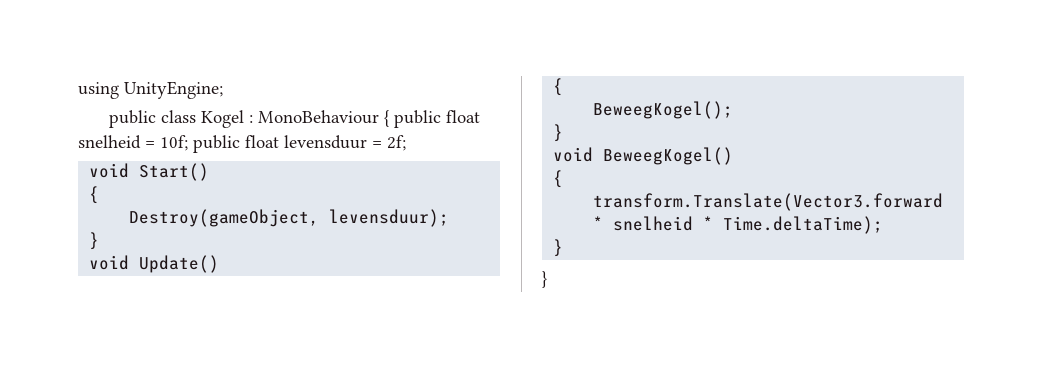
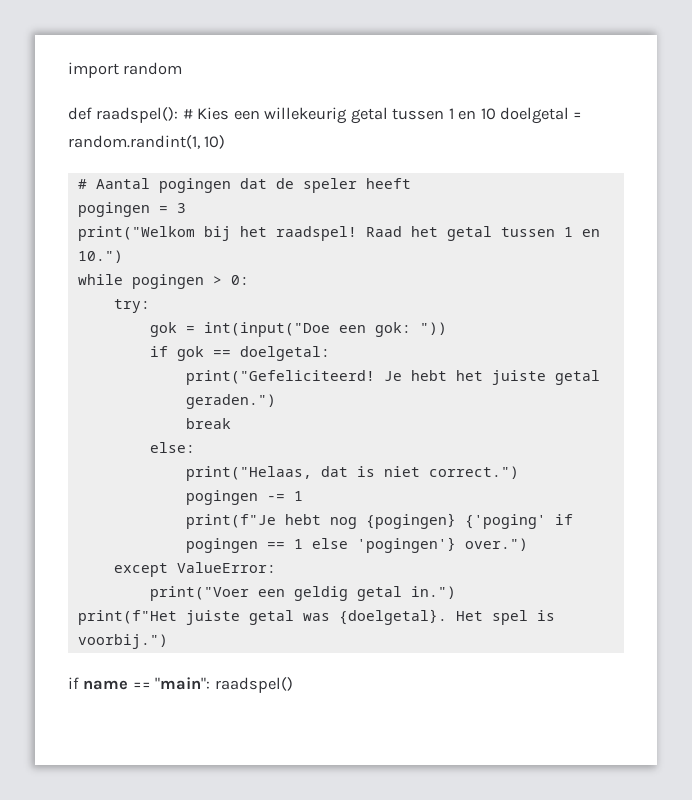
- using UnityEngine;
- public class Kogel : MonoBehaviour { public float snelheid = 10f; public float levensduur = 2f;
- void Start()
- {
- Destroy(gameObject, levensduur);
- }
- void Update()
- {
- BeweegKogel();
- }
- void BeweegKogel()
- {
- transform.Translate(Vector3.forward * snelheid * Time.deltaTime);
- }
- }
+ import random
+ def raadspel(): # Kies een willekeurig getal tussen 1 en 10 doelgetal = random.randint(1, 10)
+ # Aantal pogingen dat de speler heeft
+ pogingen = 3
+ print("Welkom bij het raadspel! Raad het getal tussen 1 en 10.")
+ while pogingen > 0:
+ try:
+ gok = int(input("Doe een gok: "))
+ if gok == doelgetal:
+ print("Gefeliciteerd! Je hebt het juiste getal geraden.")
+ break
+ else:
+ print("Helaas, dat is niet correct.")
+ pogingen -= 1
+ print(f"Je hebt nog {pogingen} {'poging' if pogingen == 1 else 'pogingen'} over.")
+ except ValueError:
+ print("Voer een geldig getal in.")
+ print(f"Het juiste getal was {doelgetal}. Het spel is voorbij.")
+ if name == "main": raadspel()

